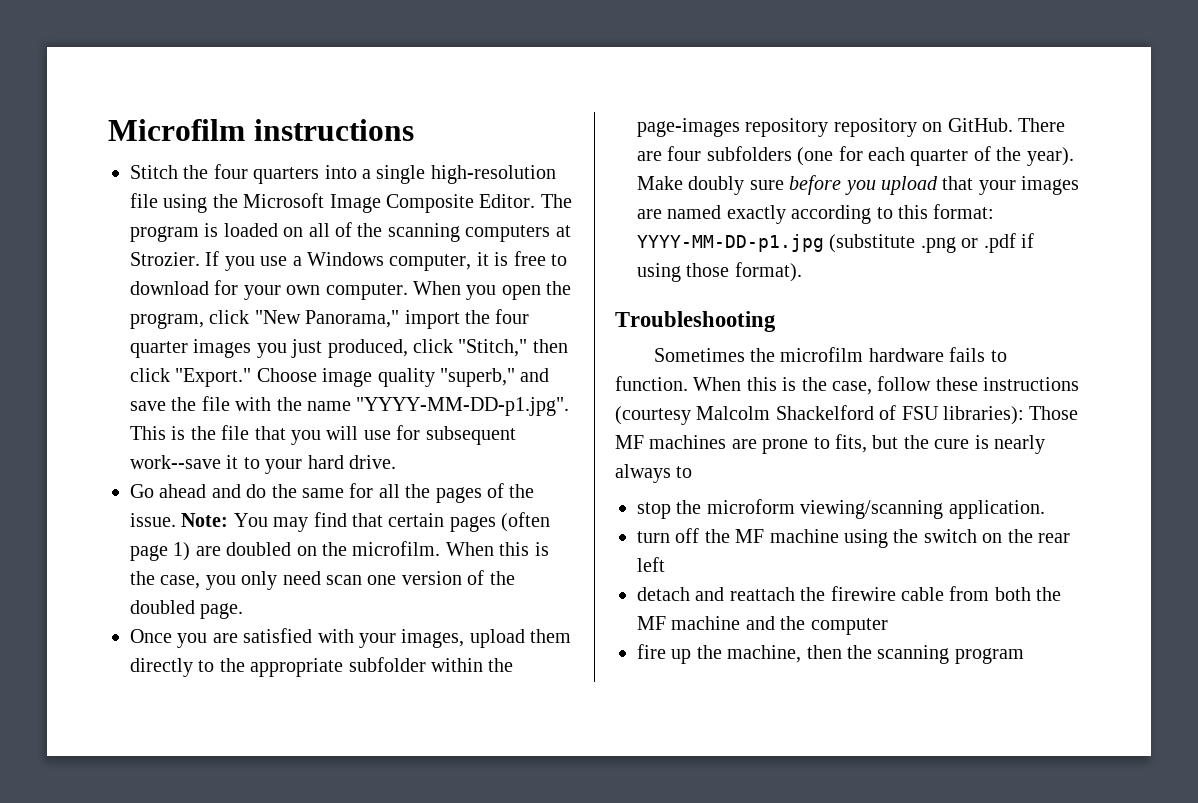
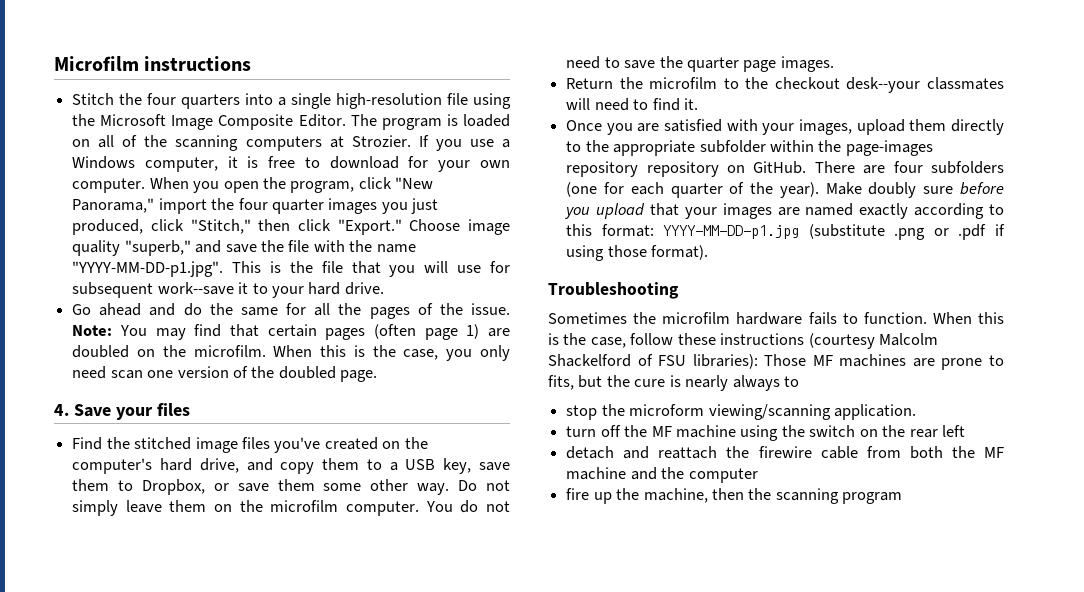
+ 4. Save your files
+ Find the stitched image files you've created on the computer's hard drive, and copy them to a USB key, save them to Dropbox, or save them some other way. Do not simply leave them on the microfilm computer. You do not need to save the quarter page images.
+ Return the microfilm to the checkout desk--your classmates will need to find it.

